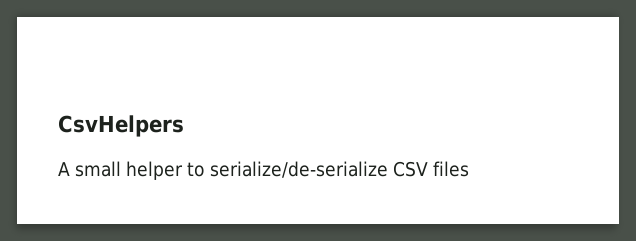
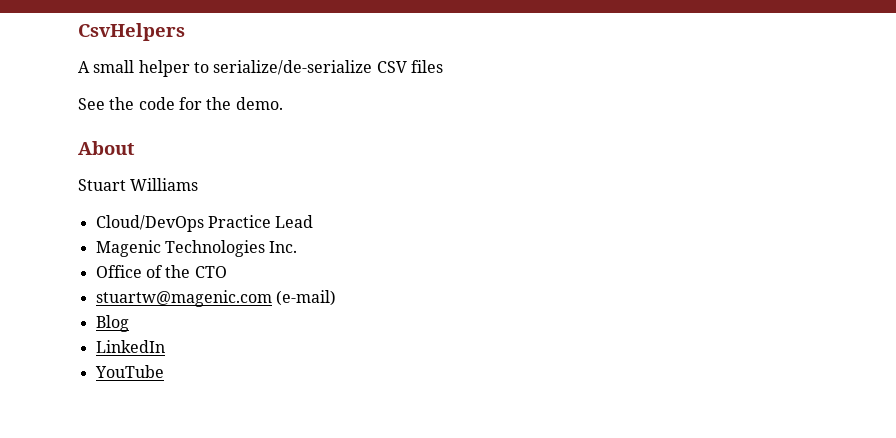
+ See the code for the demo.
+ About
+ Stuart Williams
+ Cloud/DevOps Practice Lead
+ Magenic Technologies Inc.
+ Office of the CTO
+ stuartw@magenic.com (e-mail)
+ Blog
+ LinkedIn
+ YouTube

